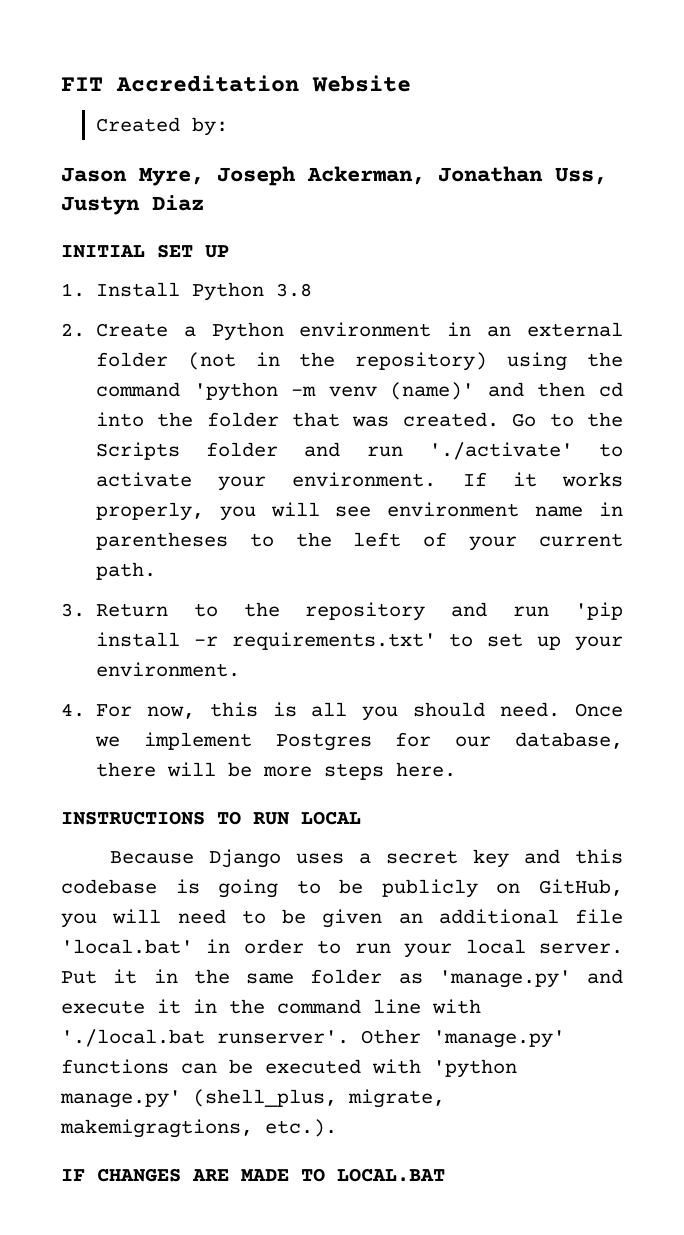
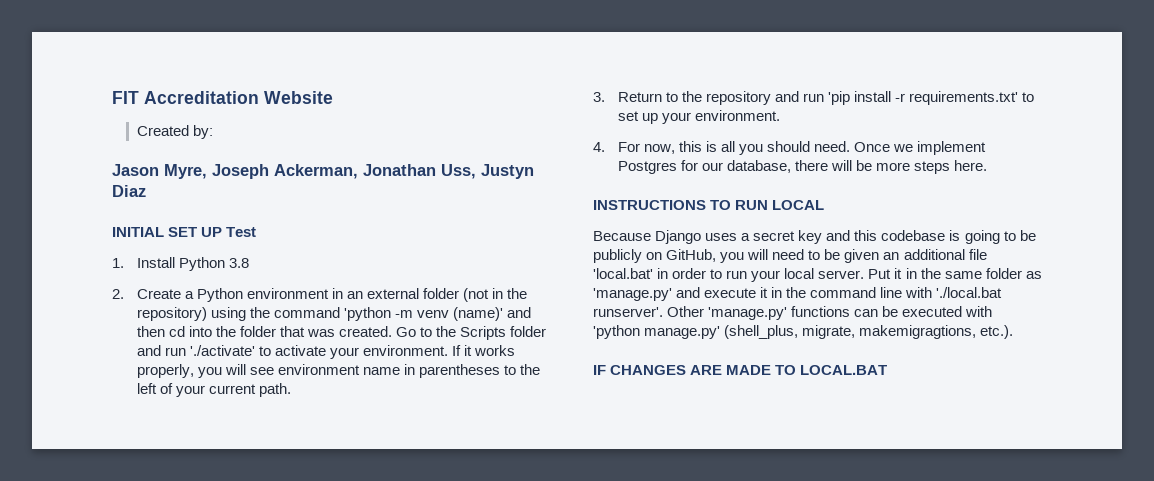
- INITIAL SET UP
+ INITIAL SET UP Test

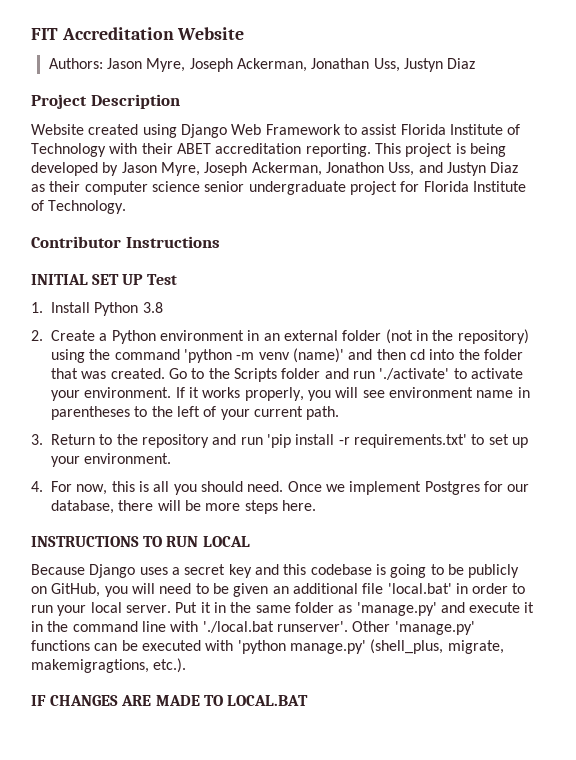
- Created by:
- Jason Myre, Joseph Ackerman, Jonathan Uss, Justyn Diaz
+ Authors: Jason Myre, Joseph Ackerman, Jonathan Uss, Justyn Diaz
+ Project Description
+ Website created using Django Web Framework to assist Florida Institute of Technology with their ABET accreditation reporting. This project is being developed by Jason Myre, Joseph Ackerman, Jonathon Uss, and Justyn Diaz as their computer science senior undergraduate project for Florida Institute of Technology.
+ Contributor Instructions

